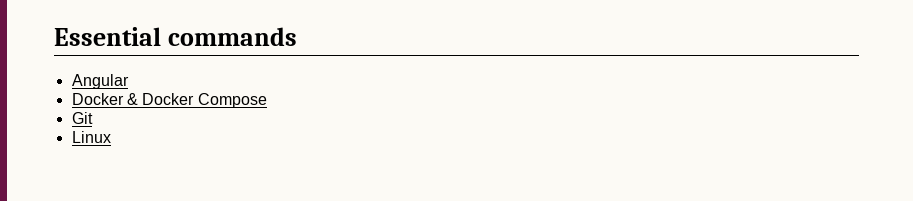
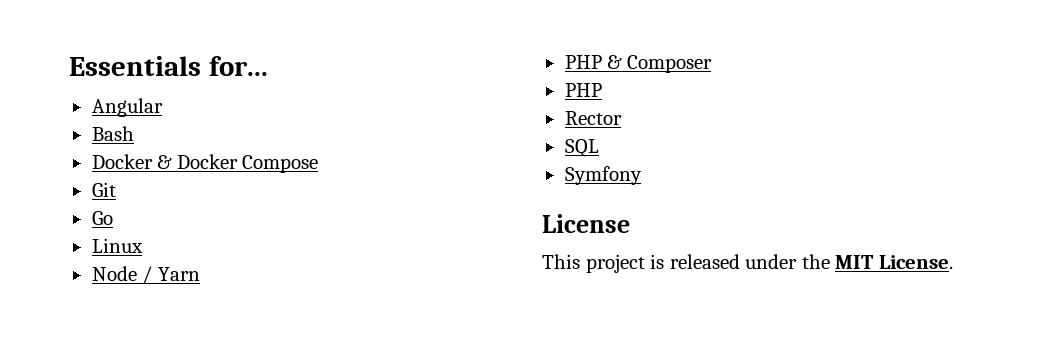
- Essential commands
+ Essentials for...
+ Bash
+ Go
+ Node / Yarn
+ PHP & Composer
+ PHP
+ Rector
+ SQL
+ Symfony
+ License
+ This project is released under the MIT License.

